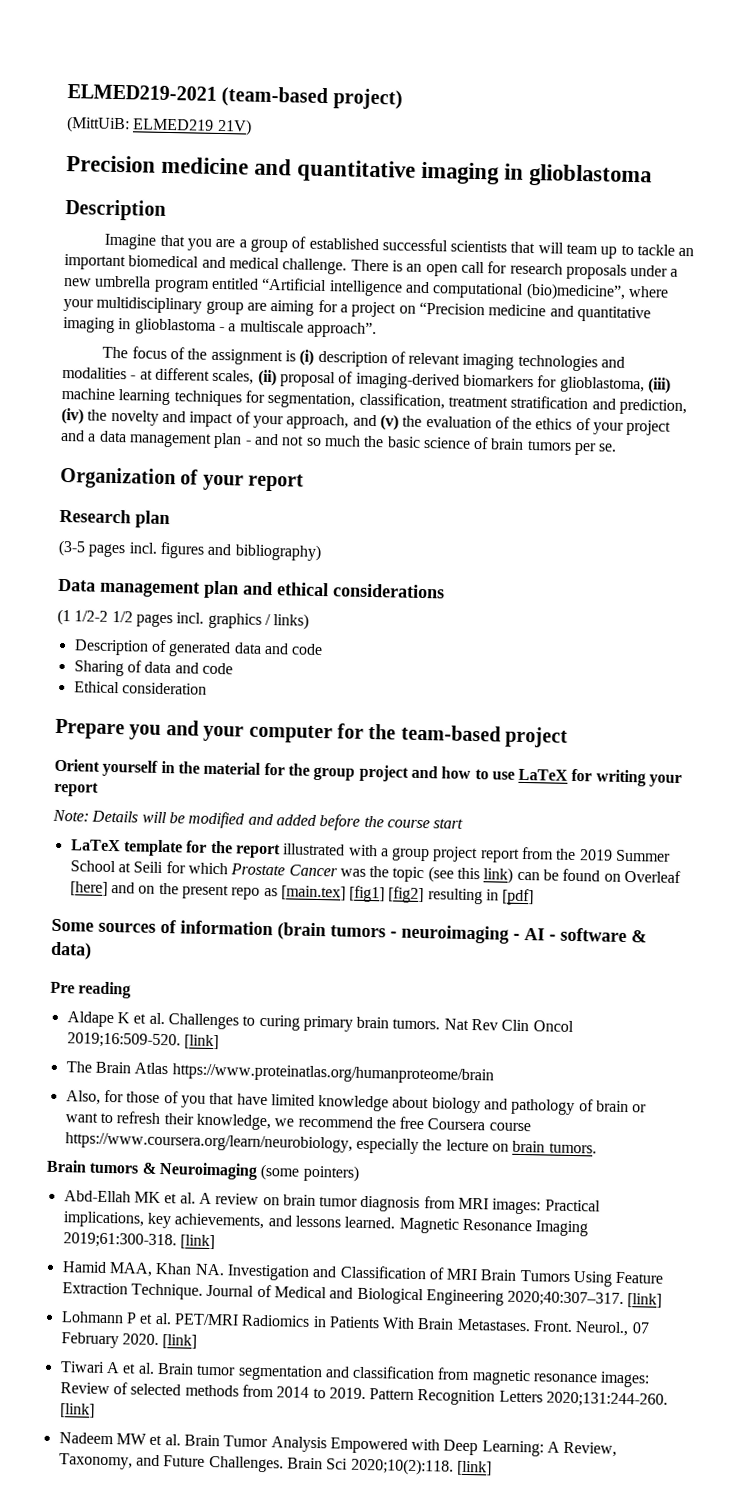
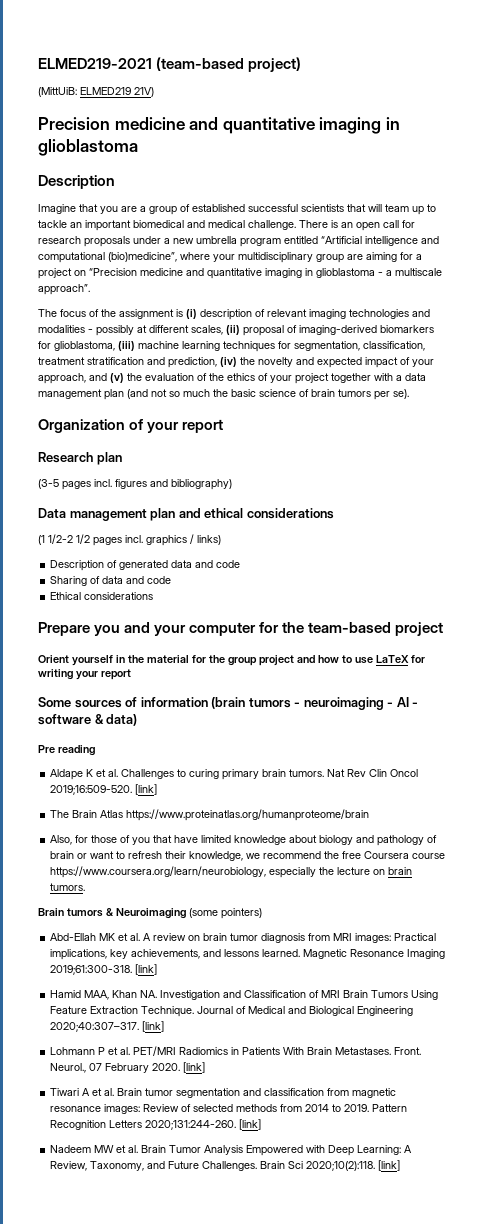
- The focus of the assignment is (i) description of relevant imaging technologies and modalities - at different scales, (ii) proposal of imaging-derived biomarkers for glioblastoma, (iii) machine learning techniques for segmentation, classification, treatment stratification and prediction, (iv) the novelty and impact of your approach, and (v) the evaluation of the ethics of your project and a data management plan - and not so much the basic science of brain tumors per se.
+ The focus of the assignment is (i) description of relevant imaging technologies and modalities - possibly at different scales, (ii) proposal of imaging-derived biomarkers for glioblastoma, (iii) machine learning techniques for segmentation, classification, treatment stratification and prediction, (iv) the novelty and expected impact of your approach, and (v) the evaluation of the ethics of your project together with a data management plan (and not so much the basic science of brain tumors per se).
- Ethical consideration
+ Ethical considerations
- Note: Details will be modified and added before the course start
- LaTeX template for the report illustrated with a group project report from the 2019 Summer School at Seili for which Prostate Cancer was the topic (see this link) can be found on Overleaf [here] and on the present repo as [main.tex] [fig1] [fig2] resulting in [pdf]

